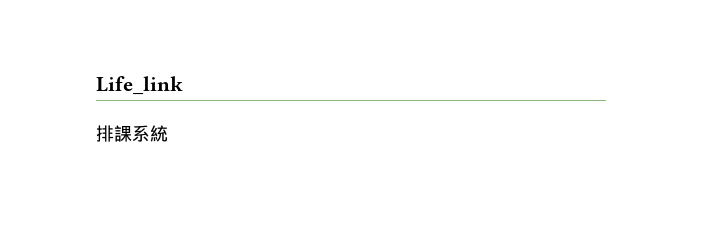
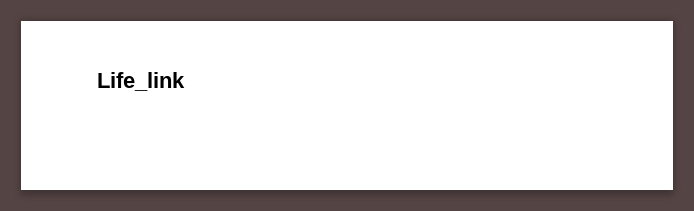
- 排課系統

